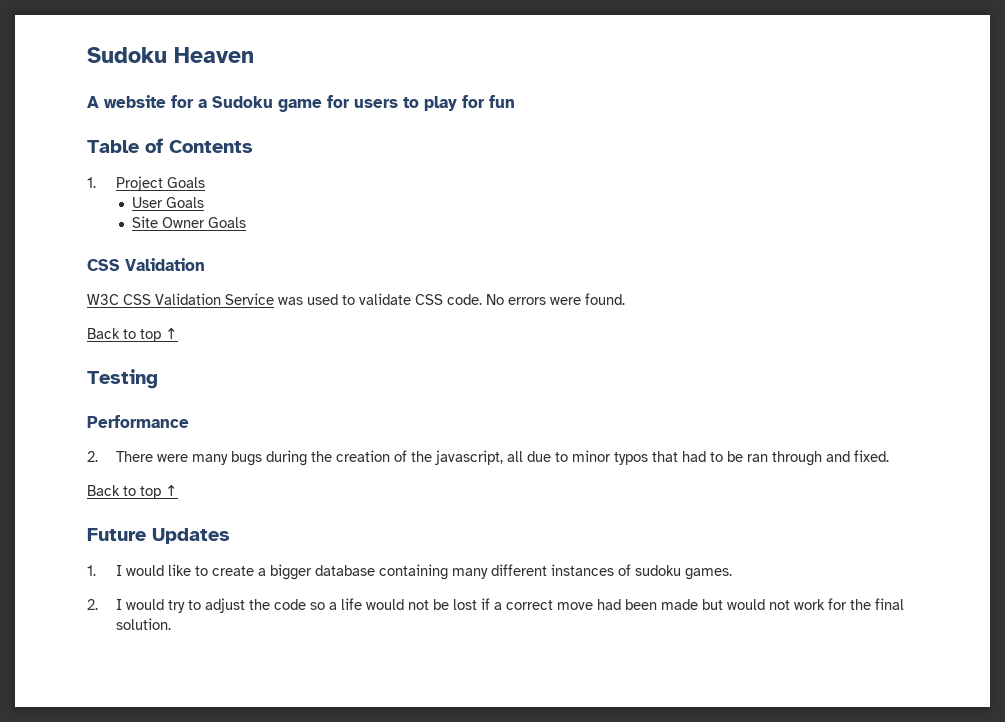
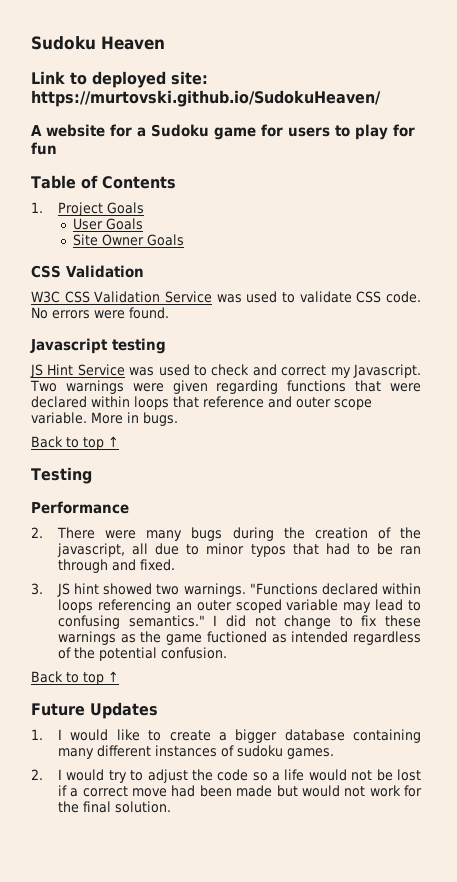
+ Link to deployed site: https://murtovski.github.io/SudokuHeaven/
+ Javascript testing
+ JS Hint Service was used to check and correct my Javascript. Two warnings were given regarding functions that were declared within loops that reference and outer scope variable. More in bugs.
+ 3. JS hint showed two warnings. "Functions declared within loops referencing an outer scoped variable may lead to confusing semantics." I did not change to fix these warnings as the game fuctioned as intended regardless of the potential confusion.

